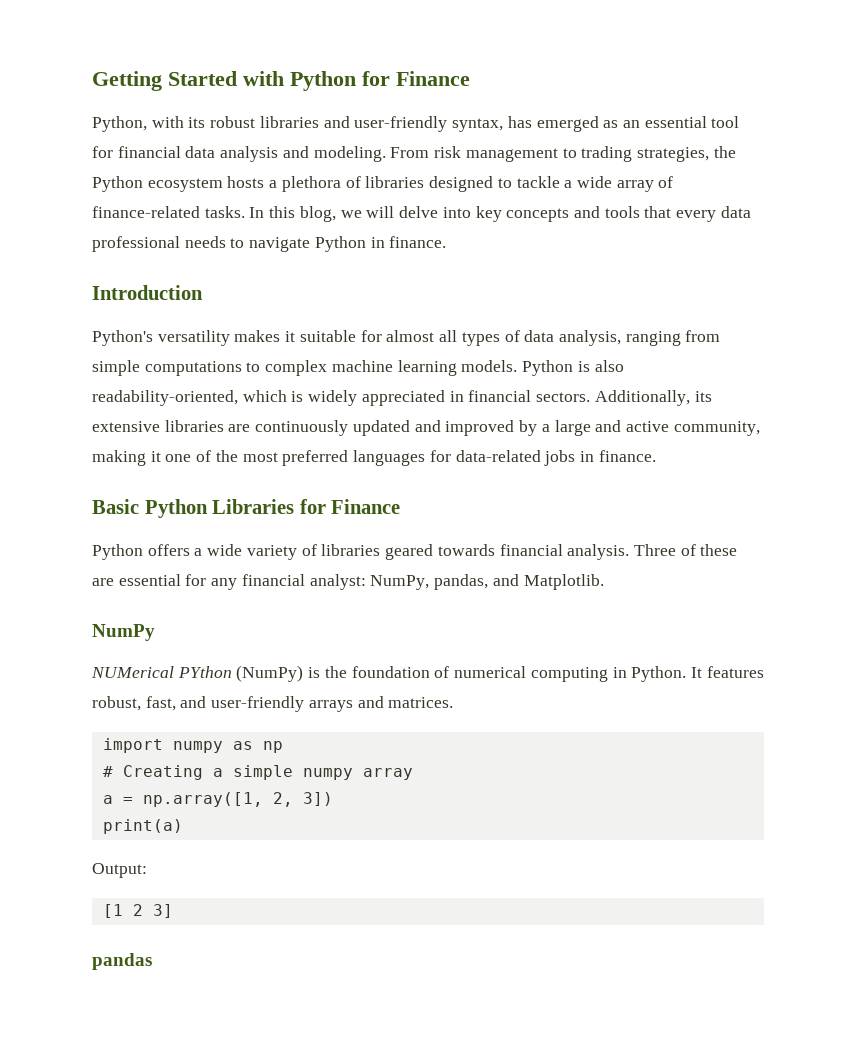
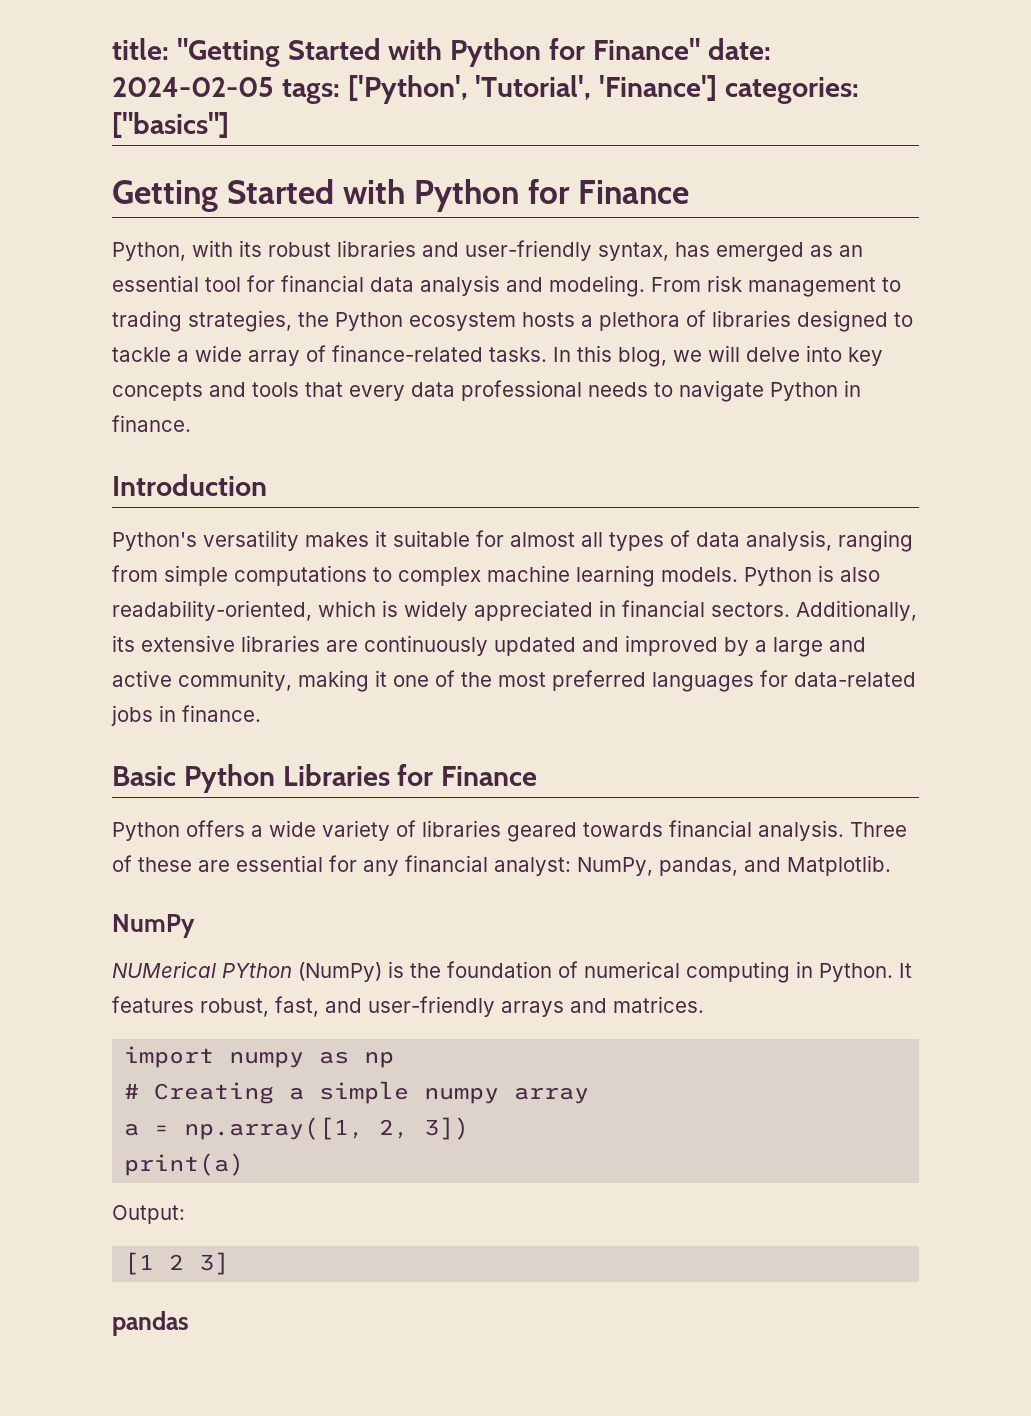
+ title: "Getting Started with Python for Finance" date: 2024-02-05 tags: ['Python', 'Tutorial', 'Finance'] categories: ["basics"]

